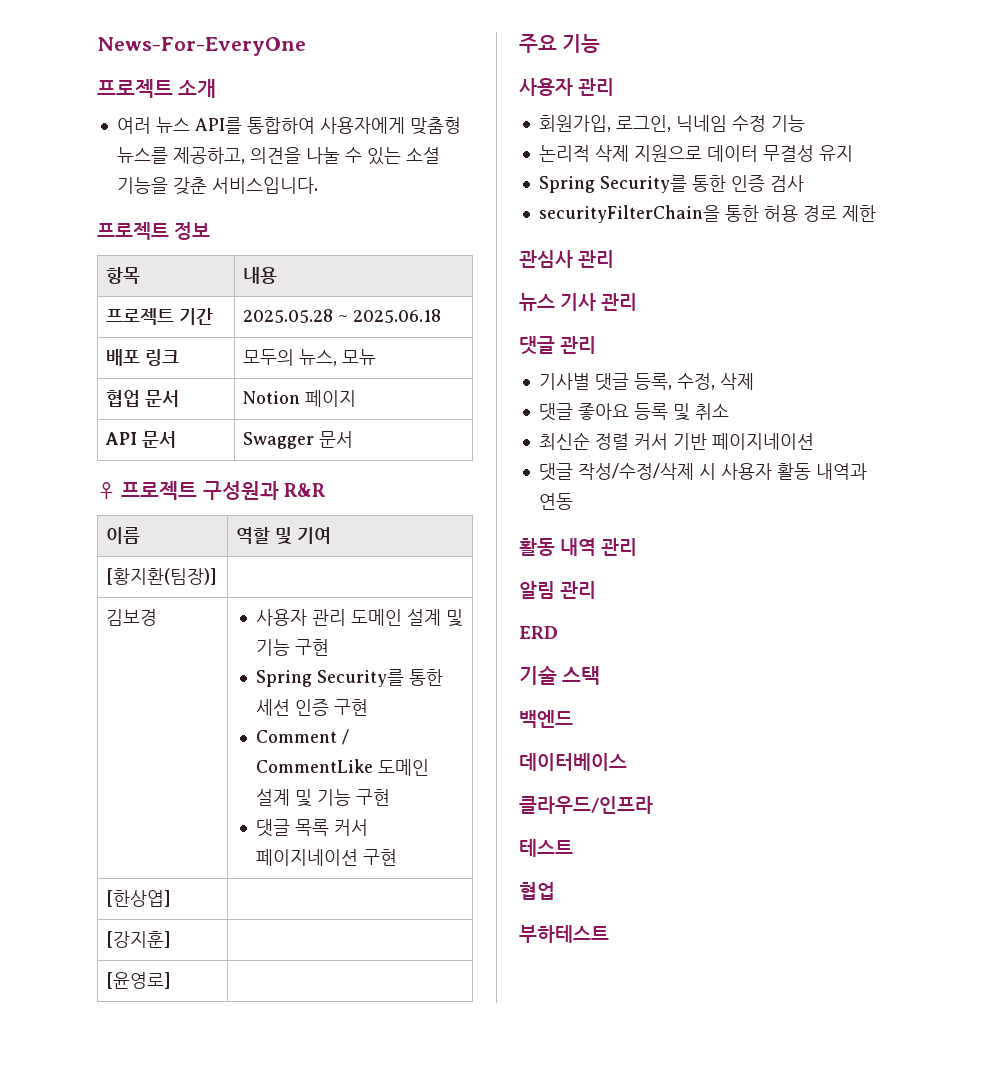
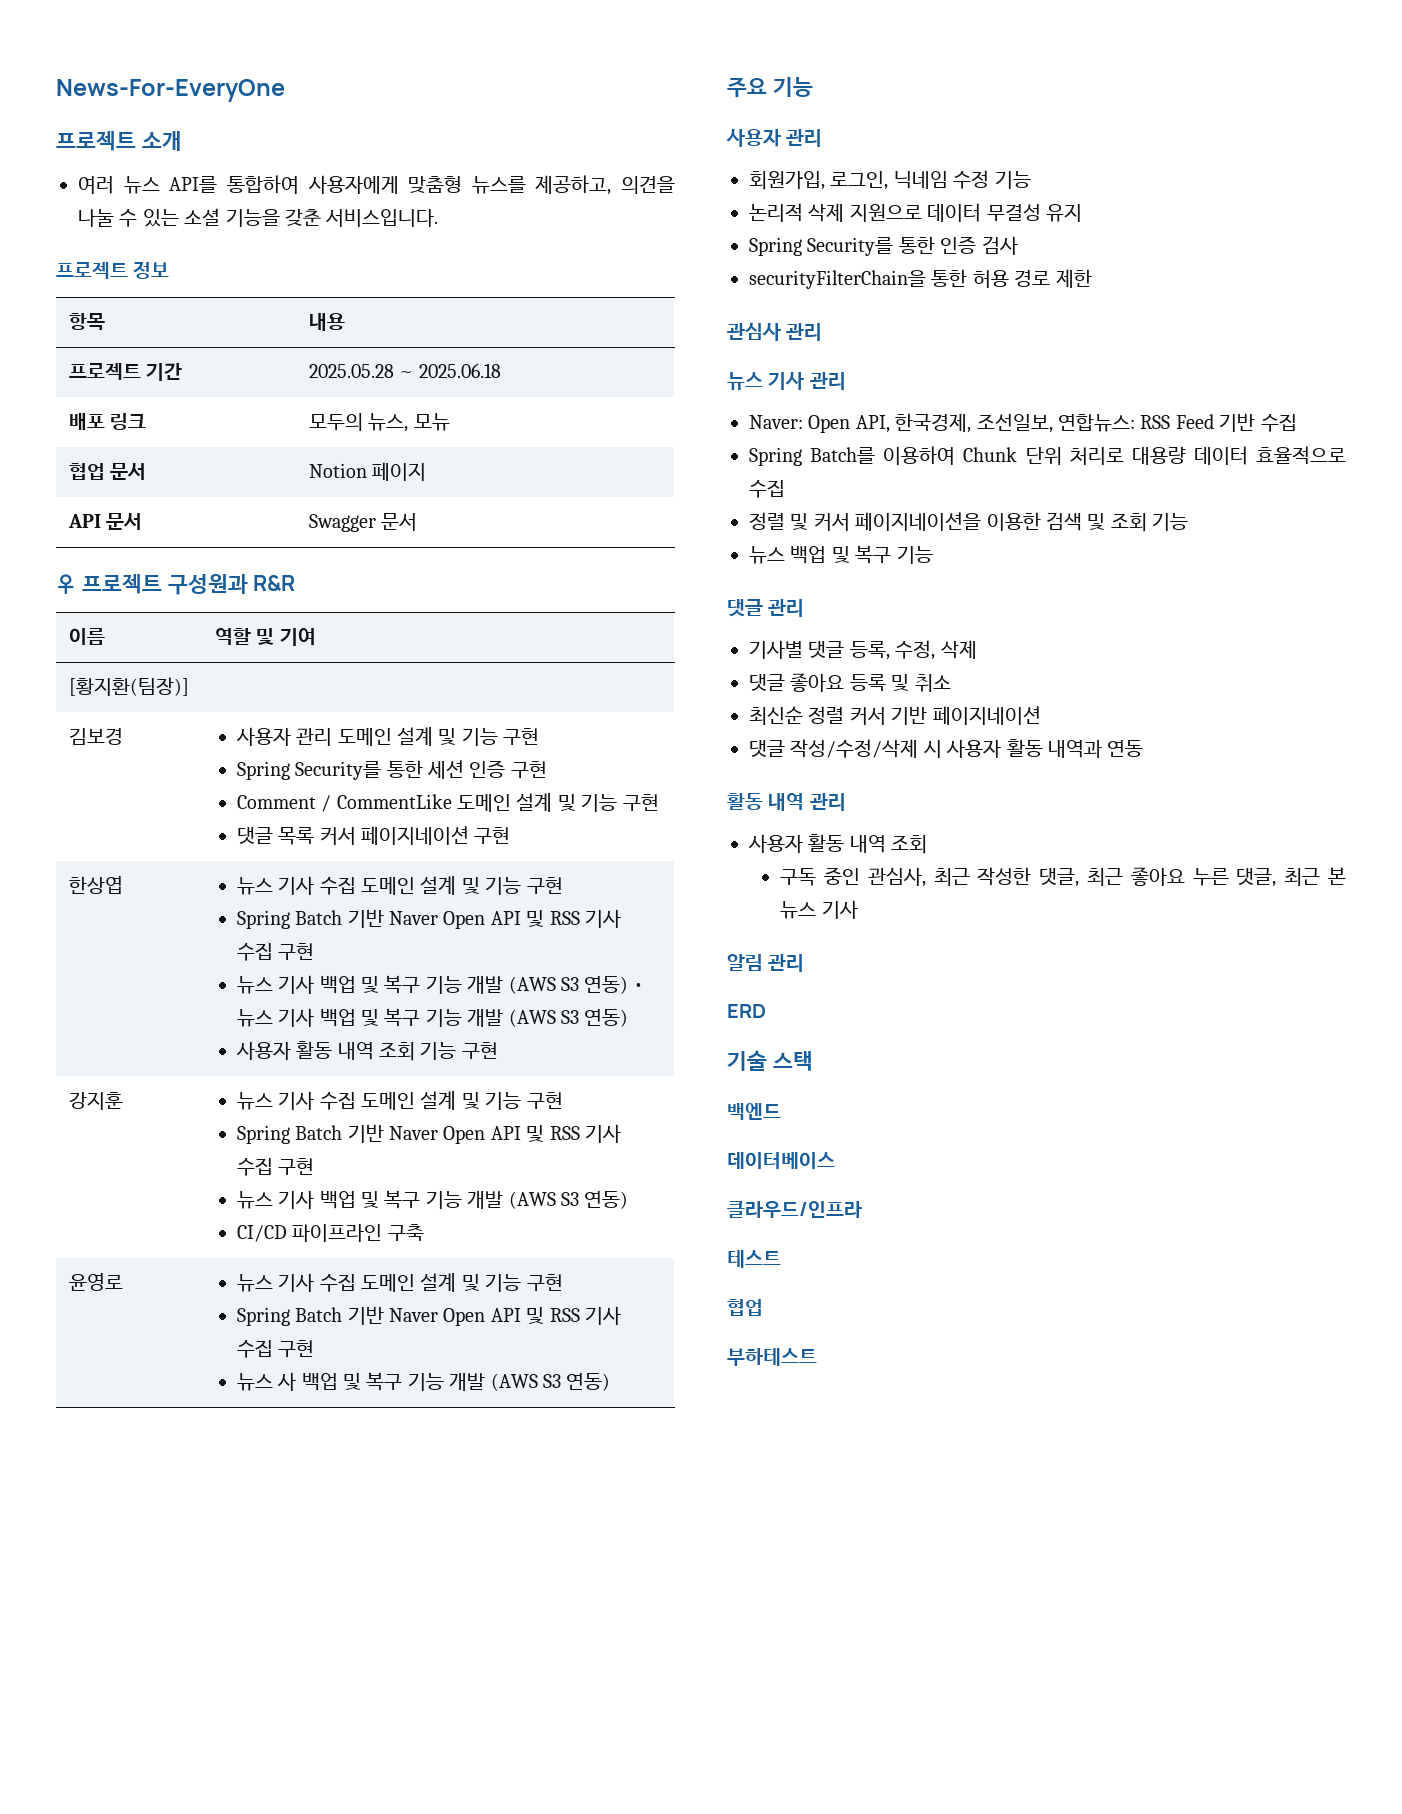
- [한상엽] |
- [강지훈] |
- [윤영로] |
+ 한상엽 | 뉴스 기사 수집 도메인 설계 및 기능 구현
+ Spring Batch 기반 Naver Open API 및 RSS 기사 수집 구현
+ 뉴스 기사 백업 및 복구 기능 개발 (AWS S3 연동) • 뉴스 기사 백업 및 복구 기능 개발 (AWS S3 연동)
+ 사용자 활동 내역 조회 기능 구현
+ 강지훈 | 뉴스 기사 수집 도메인 설계 및 기능 구현
+ Spring Batch 기반 Naver Open API 및 RSS 기사 수집 구현
+ 뉴스 기사 백업 및 복구 기능 개발 (AWS S3 연동)
+ CI/CD 파이프라인 구축
+ 윤영로 | 뉴스 기사 수집 도메인 설계 및 기능 구현
+ Spring Batch 기반 Naver Open API 및 RSS 기사 수집 구현
+ 뉴스 사 백업 및 복구 기능 개발 (AWS S3 연동)
+ Naver: Open API, 한국경제, 조선일보, 연합뉴스: RSS Feed 기반 수집
+ Spring Batch를 이용하여 Chunk 단위 처리로 대용량 데이터 효율적으로 수집
+ 정렬 및 커서 페이지네이션을 이용한 검색 및 조회 기능
+ 뉴스 백업 및 복구 기능
  활동 내역 관리
+ 사용자 활동 내역 조회
+ 구독 중인 관심사, 최근 작성한 댓글, 최근 좋아요 누른 댓글, 최근 본 뉴스 기사

